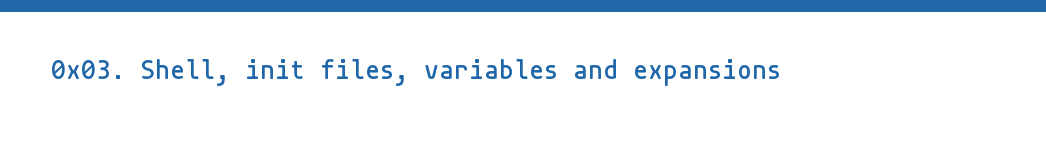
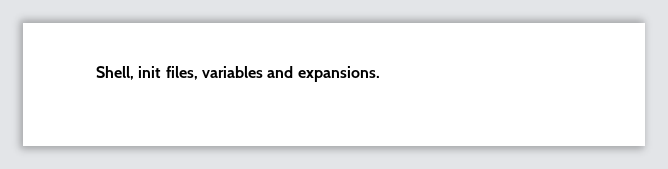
- 0x03. Shell, init files, variables and expansions
+ Shell, init files, variables and expansions.

